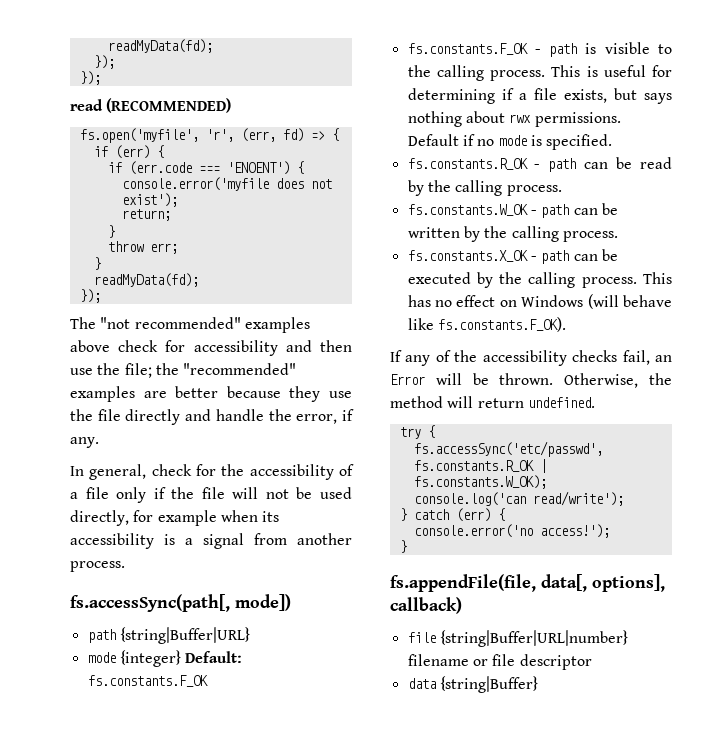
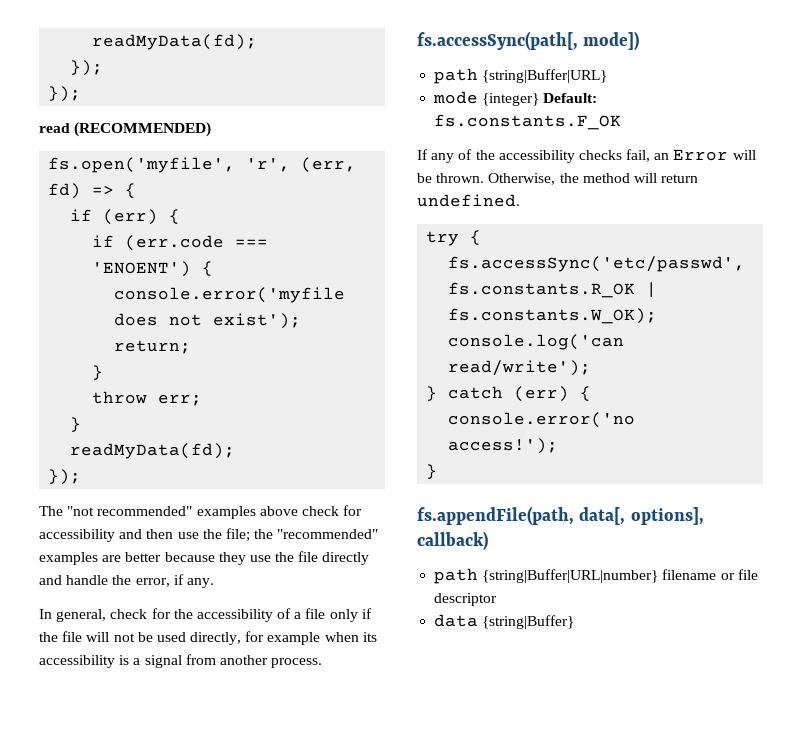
- fs.constants.F_OK - path is visible to the calling process. This is useful for determining if a file exists, but says nothing about rwx permissions. Default if no mode is specified.
- fs.constants.R_OK - path can be read by the calling process.
- fs.constants.W_OK - path can be written by the calling process.
- fs.constants.X_OK - path can be executed by the calling process. This has no effect on Windows (will behave like fs.constants.F_OK).
- fs.appendFile(file, data[, options], callback)
+ fs.appendFile(path, data[, options], callback)
- file {string|Buffer|URL|number} filename or file descriptor
+ path {string|Buffer|URL|number} filename or file descriptor

